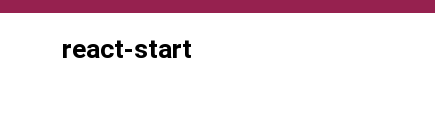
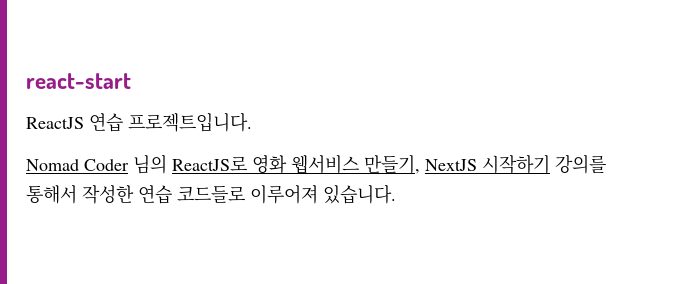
+ ReactJS 연습 프로젝트입니다.
+ Nomad Coder 님의 ReactJS로 영화 웹서비스 만들기, NextJS 시작하기 강의를 통해서 작성한 연습 코드들로 이루어져 있습니다.

